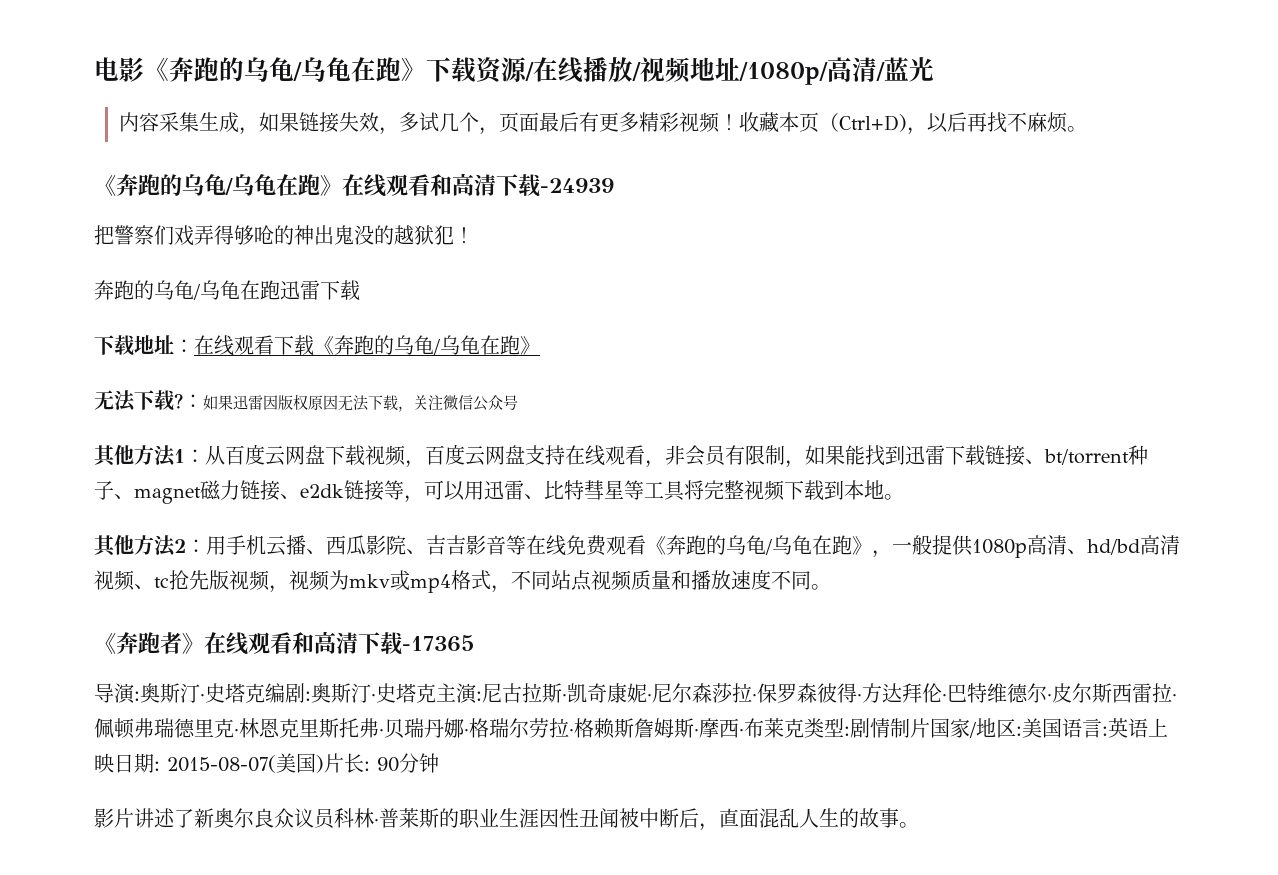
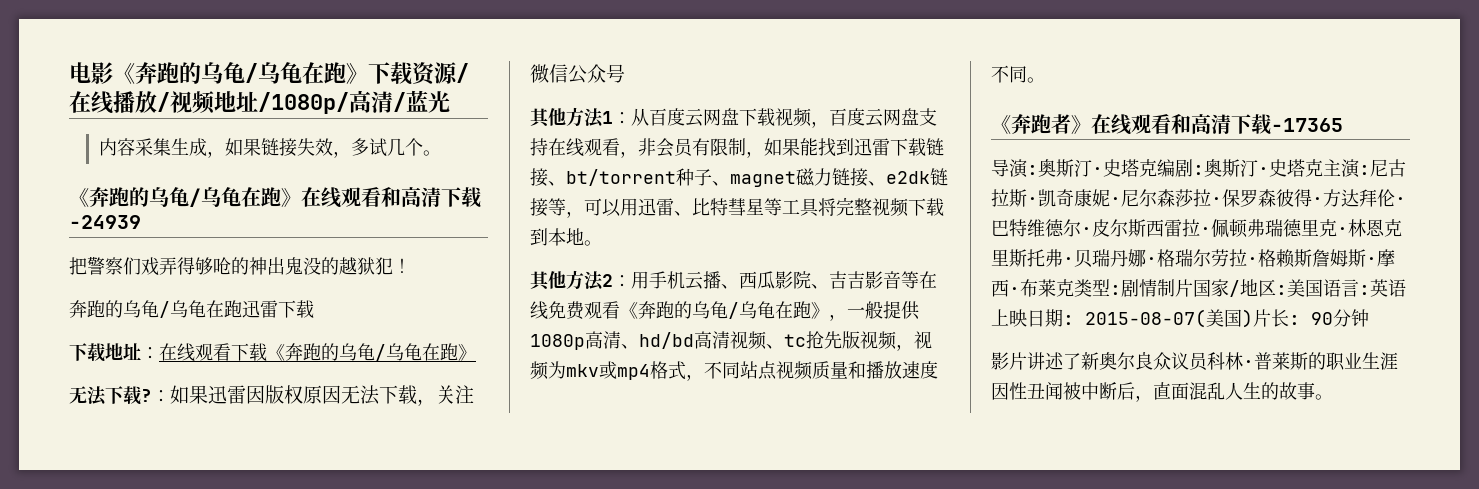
- 内容采集生成，如果链接失效，多试几个，页面最后有更多精彩视频！收藏本页（Ctrl+D)，以后再找不麻烦。
+ 内容采集生成，如果链接失效，多试几个。

